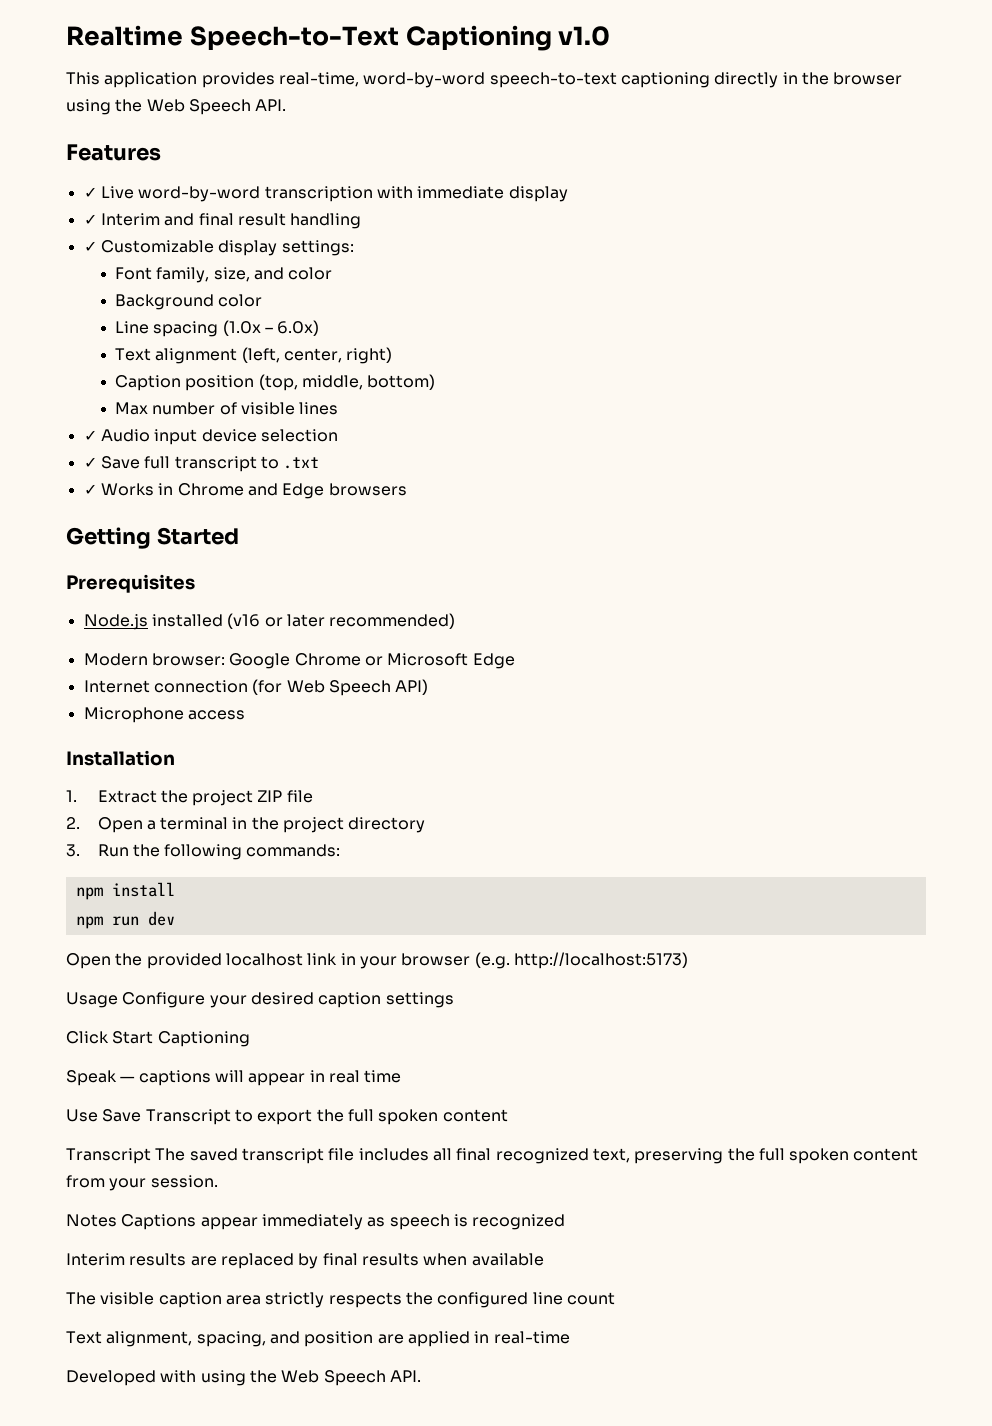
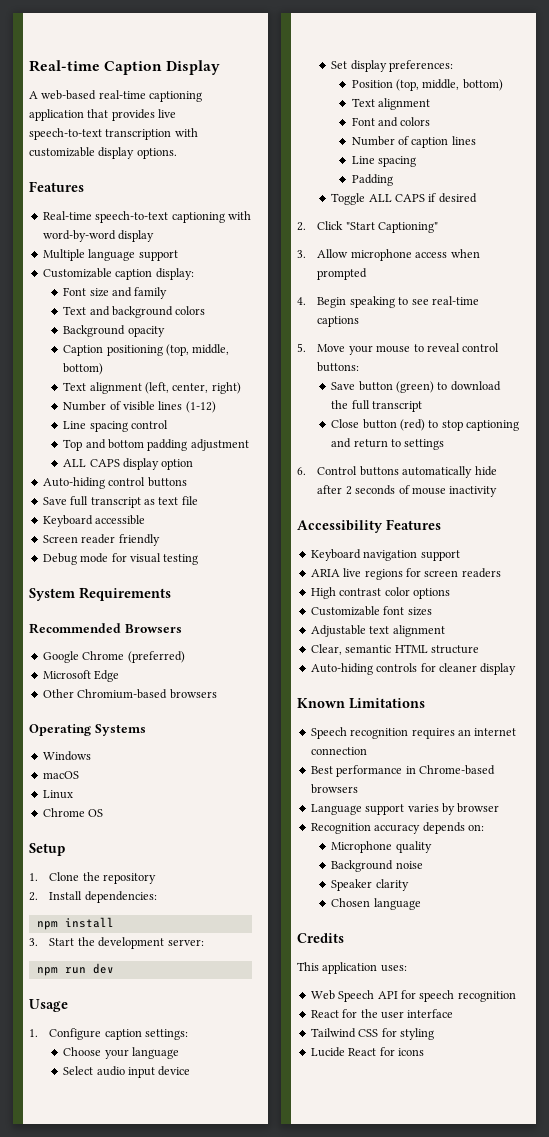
- Realtime Speech-to-Text Captioning v1.0
- This application provides real-time, word-by-word speech-to-text captioning directly in the browser using the Web Speech API.
+ Real-time Caption Display
+ A web-based real-time captioning application that provides live speech-to-text transcription with customizable display options.
  Features
- ✓ Live word-by-word transcription with immediate display
- ✓ Interim and final result handling
- ✓ Customizable display settings:
- Font family, size, and color
- Background color
- Line spacing (1.0x – 6.0x)
+ Real-time speech-to-text captioning with word-by-word display
+ Multiple language support
+ Customizable caption display:
+ Font size and family
+ Text and background colors
+ Background opacity
+ Caption positioning (top, middle, bottom)
- Caption position (top, middle, bottom)
- Max number of visible lines
- ✓ Audio input device selection
- ✓ Save full transcript to .txt
- ✓ Works in Chrome and Edge browsers
- Getting Started
- Prerequisites
- Node.js installed (v16 or later recommended)
- Modern browser: Google Chrome or Microsoft Edge
+ Number of visible lines (1-12)
+ Line spacing control
+ Top and bottom padding adjustment
+ ALL CAPS display option
+ Auto-hiding control buttons
+ Save full transcript as text file
+ Keyboard accessible
+ Screen reader friendly
+ Debug mode for visual testing
+ System Requirements
+ Recommended Browsers
+ Google Chrome (preferred)
+ Microsoft Edge
- Internet connection (for Web Speech API)
- Microphone access
- Installation
- 1. Extract the project ZIP file
- 2. Open a terminal in the project directory
- 3. Run the following commands:
+ Other Chromium-based browsers
+ Operating Systems
+ Windows
+ macOS
+ Linux
+ Chrome OS
+ Setup
+ 1. Clone the repository
+ 2. Install dependencies:
  npm install
+ 3. Start the development server:
  npm run dev
- Open the provided localhost link in your browser (e.g. http://localhost:5173)
- Usage Configure your desired caption settings
- Click Start Captioning
- Speak — captions will appear in real time
- Use Save Transcript to export the full spoken content
- Transcript The saved transcript file includes all final recognized text, preserving the full spoken content from your session.
- Notes Captions appear immediately as speech is recognized
- Interim results are replaced by final results when available
- The visible caption area strictly respects the configured line count
- Text alignment, spacing, and position are applied in real-time
- Developed with using the Web Speech API.
+ Usage
+ 1. Configure caption settings:
+ Choose your language
+ Select audio input device
+ Set display preferences:
+ Position (top, middle, bottom)
+ Text alignment
+ Font and colors
+ Number of caption lines
+ Line spacing
+ Padding
+ Toggle ALL CAPS if desired
+ 2. Click "Start Captioning"
+ 3. Allow microphone access when prompted
+ 4. Begin speaking to see real-time captions
+ 5. Move your mouse to reveal control buttons:
+ Save button (green) to download the full transcript
+ Close button (red) to stop captioning and return to settings
+ 6. Control buttons automatically hide after 2 seconds of mouse inactivity
+ Accessibility Features
+ Keyboard navigation support
+ ARIA live regions for screen readers
+ High contrast color options
+ Customizable font sizes
+ Adjustable text alignment
+ Clear, semantic HTML structure
+ Auto-hiding controls for cleaner display
+ Known Limitations
+ Speech recognition requires an internet connection
+ Best performance in Chrome-based browsers
+ Language support varies by browser
+ Recognition accuracy depends on:
+ Microphone quality
+ Background noise
+ Speaker clarity
+ Chosen language
+ Credits
+ This application uses:
+ Web Speech API for speech recognition
+ React for the user interface
+ Tailwind CSS for styling
+ Lucide React for icons

